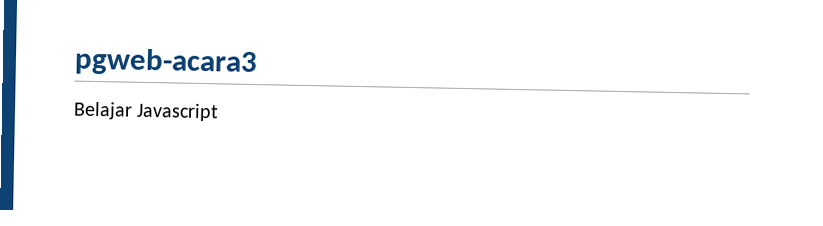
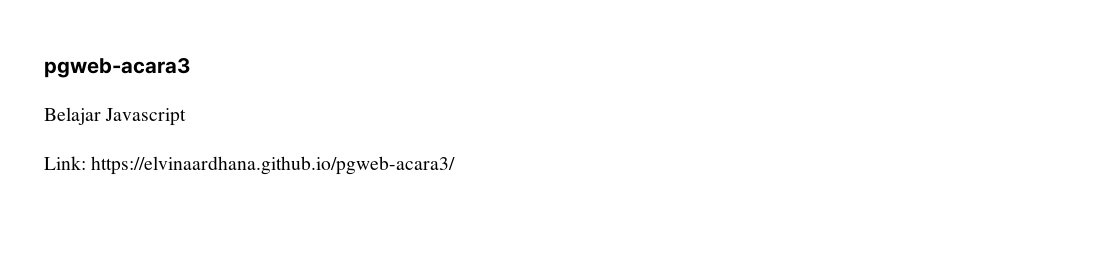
+ Link: https://elvinaardhana.github.io/pgweb-acara3/

